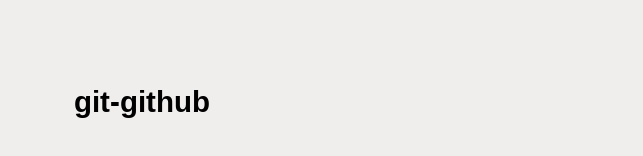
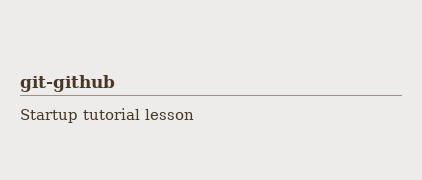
+ Startup tutorial lesson

